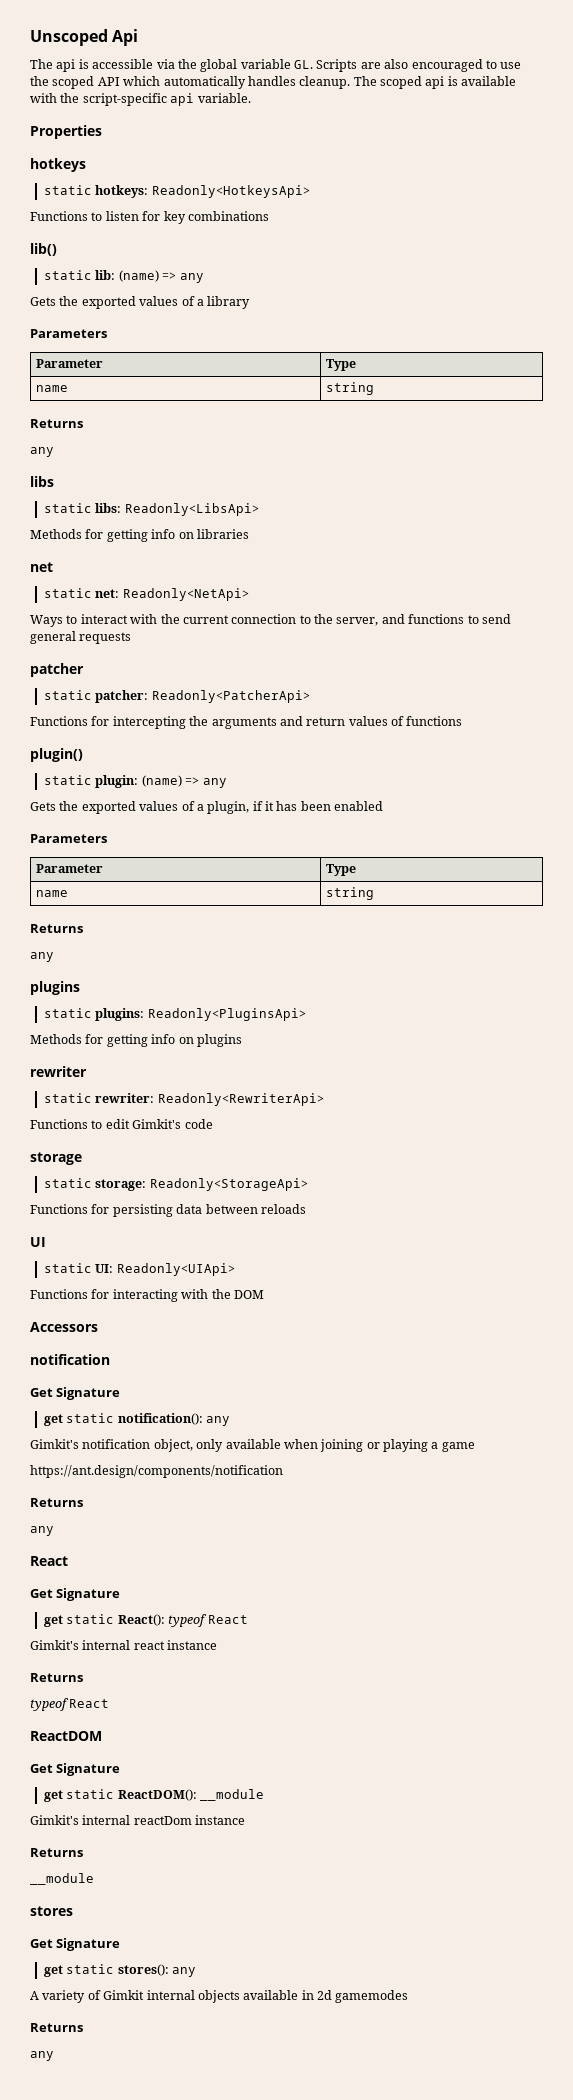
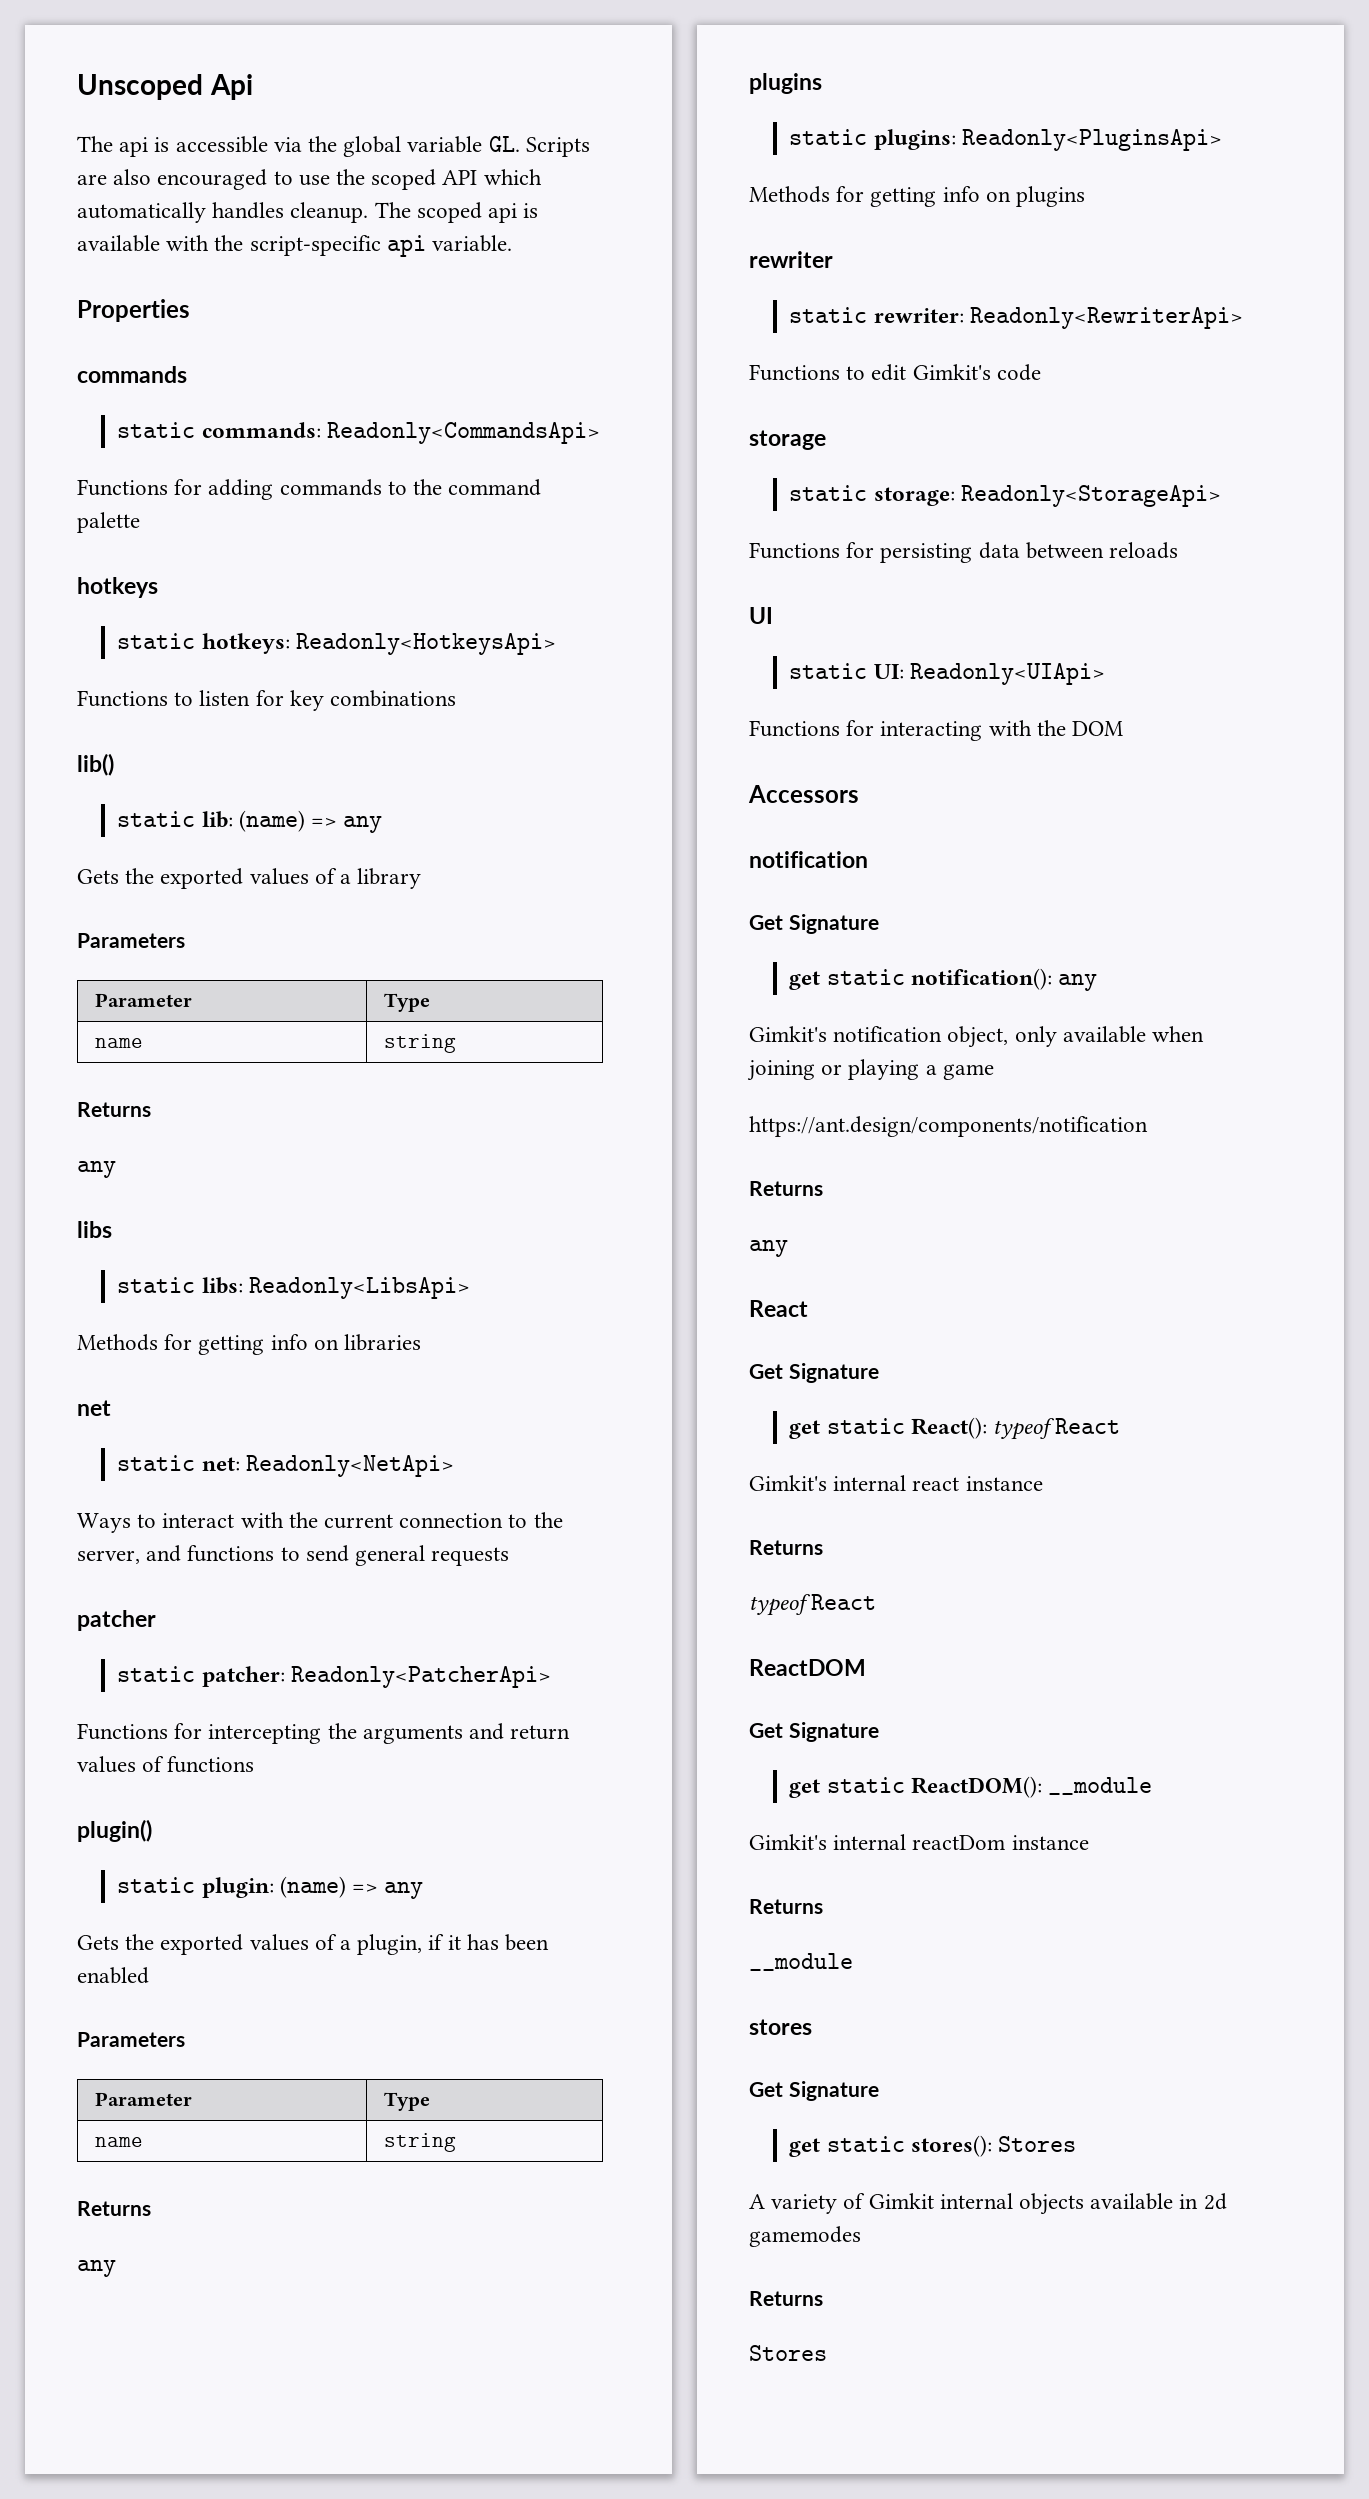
  Properties
+ commands
+ static commands: Readonly<CommandsApi>
+ Functions for adding commands to the command palette
- get static stores(): any
+ get static stores(): Stores
  A variety of Gimkit internal objects available in 2d gamemodes
  Returns
- any
+ Stores

